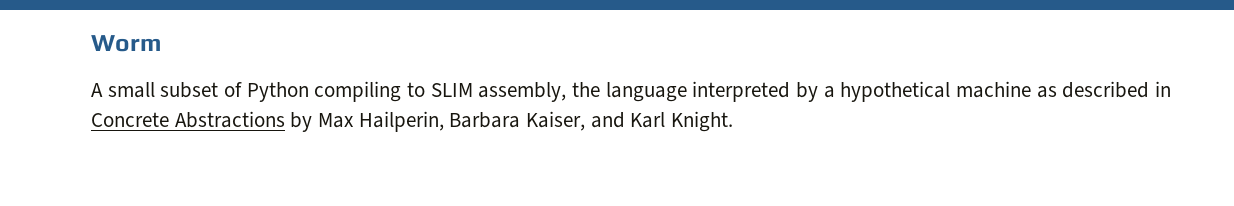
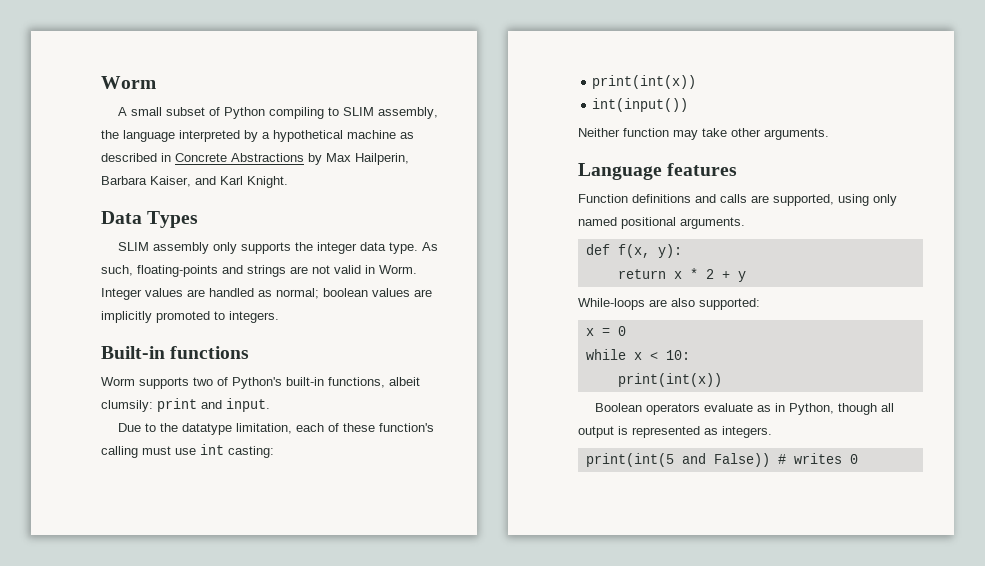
+ Data Types
+ SLIM assembly only supports the integer data type. As such, floating-points and strings are not valid in Worm. Integer values are handled as normal; boolean values are implicitly promoted to integers.
+ Built-in functions
+ Worm supports two of Python's built-in functions, albeit clumsily: print and input.
+ Due to the datatype limitation, each of these function's calling must use int casting:
+ print(int(x))
+ int(input())
+ Neither function may take other arguments.
+ Language features
+ Function definitions and calls are supported, using only named positional arguments.
+ def f(x, y):
+ return x * 2 + y
+ While-loops are also supported:
+ x = 0
+ while x < 10:
+ print(int(x))
+ Boolean operators evaluate as in Python, though all output is represented as integers.
+ print(int(5 and False)) # writes 0

